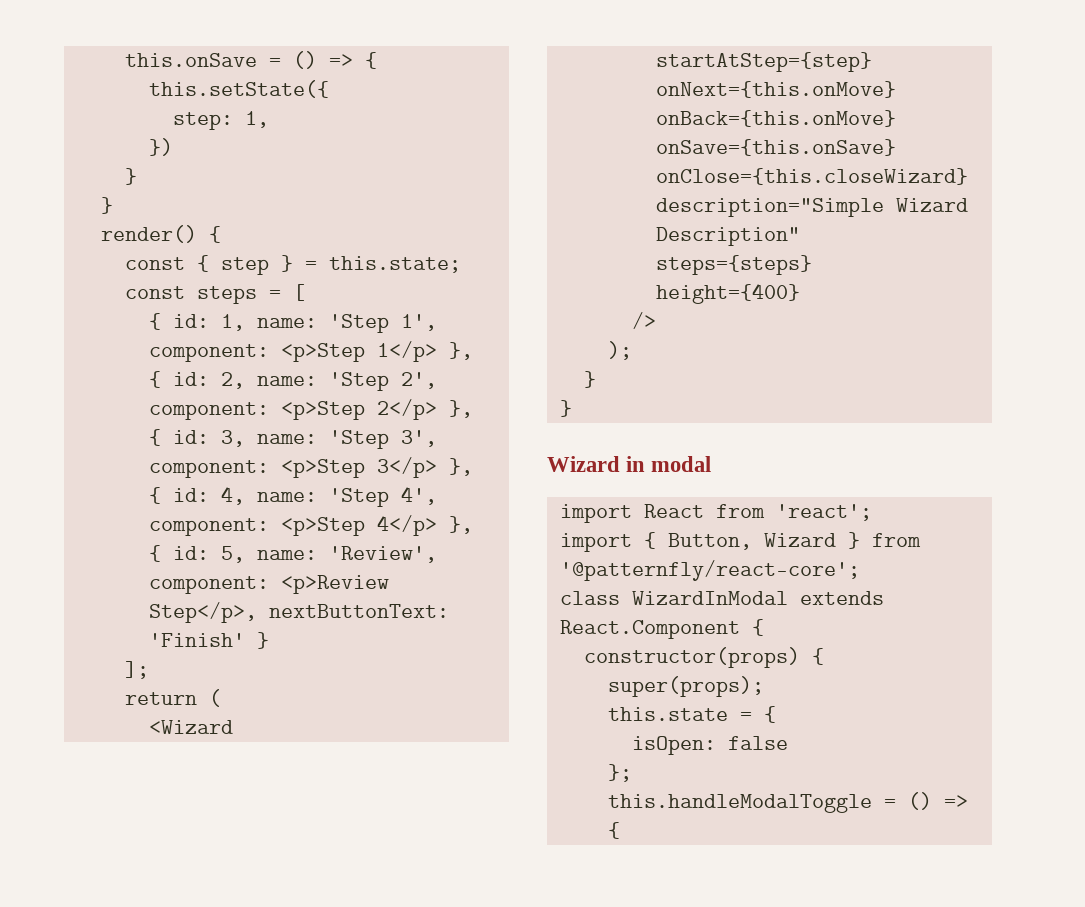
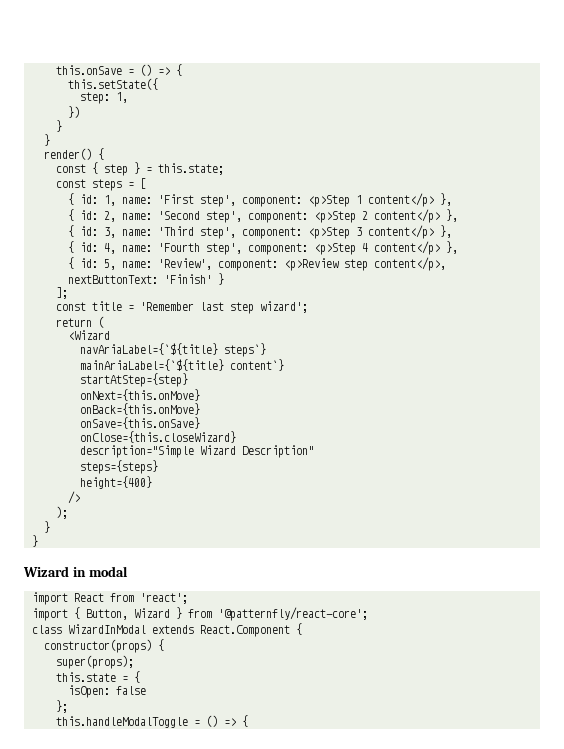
- { id: 1, name: 'Step 1', component: <p>Step 1</p> },
+ { id: 1, name: 'First step', component: <p>Step 1 content</p> },
- { id: 2, name: 'Step 2', component: <p>Step 2</p> },
+ { id: 2, name: 'Second step', component: <p>Step 2 content</p> },
- { id: 3, name: 'Step 3', component: <p>Step 3</p> },
+ { id: 3, name: 'Third step', component: <p>Step 3 content</p> },
- { id: 4, name: 'Step 4', component: <p>Step 4</p> },
+ { id: 4, name: 'Fourth step', component: <p>Step 4 content</p> },
- { id: 5, name: 'Review', component: <p>Review Step</p>, nextButtonText: 'Finish' }
+ { id: 5, name: 'Review', component: <p>Review step content</p>, nextButtonText: 'Finish' }
+ const title = 'Remember last step wizard';
+ navAriaLabel={`${title} steps`}
+ mainAriaLabel={`${title} content`}

